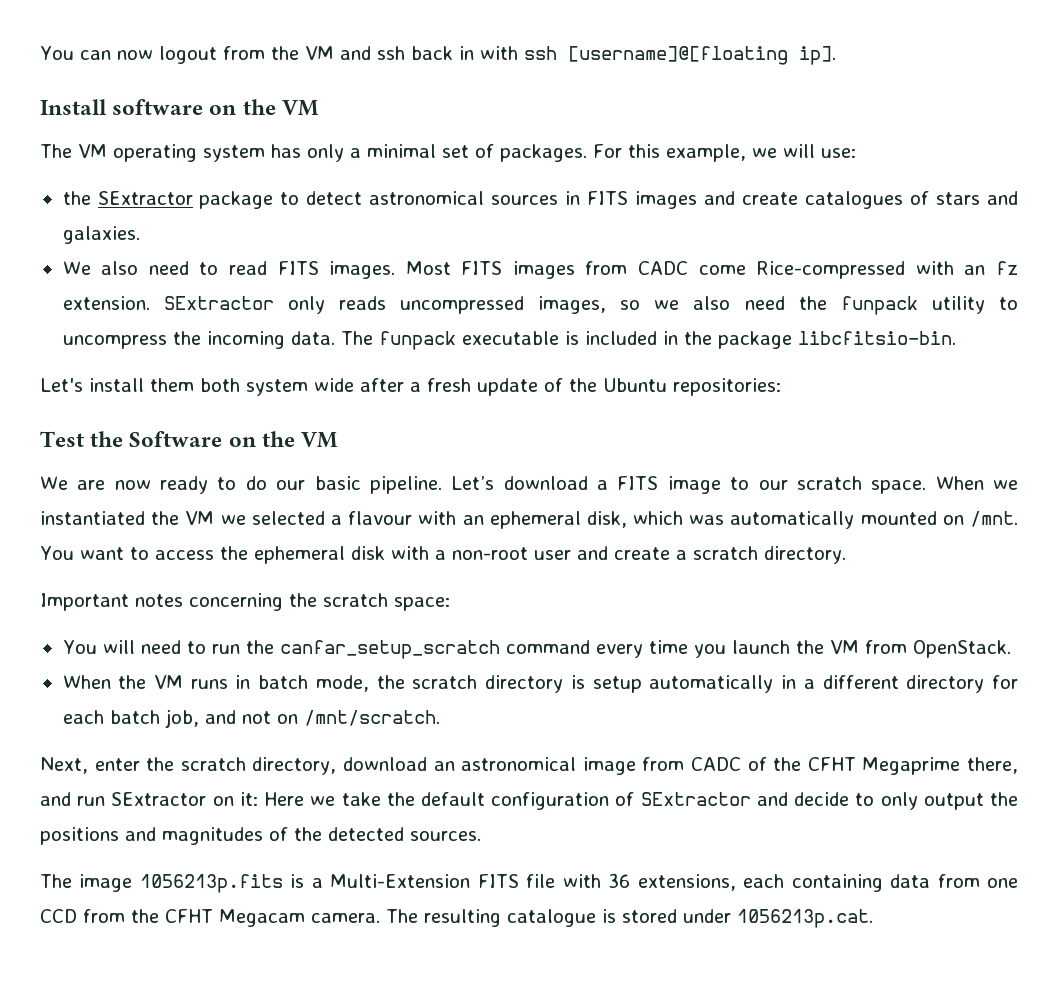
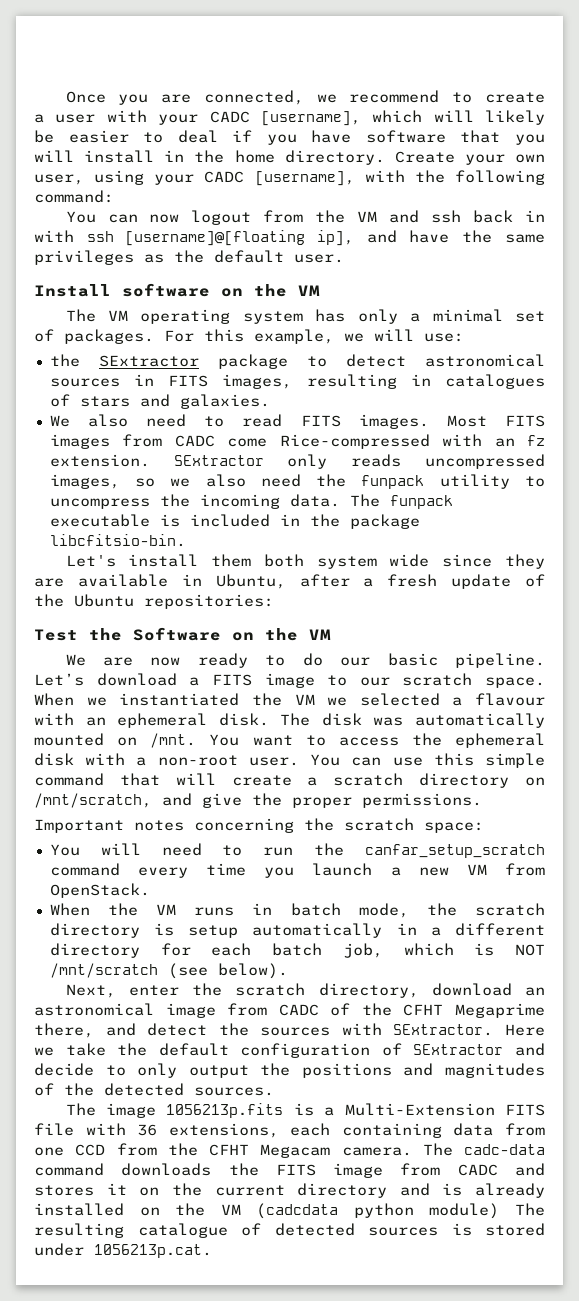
+ Once you are connected, we recommend to create a user with your CADC [username], which will likely be easier to deal if you have software that you will install in the home directory. Create your own user, using your CADC [username], with the following command:
- You can now logout from the VM and ssh back in with ssh [username]@[floating ip].
+ You can now logout from the VM and ssh back in with ssh [username]@[floating ip], and have the same privileges as the default user.
- the SExtractor package to detect astronomical sources in FITS images and create catalogues of stars and galaxies.
+ the SExtractor package to detect astronomical sources in FITS images, resulting in catalogues of stars and galaxies.
- Let's install them both system wide after a fresh update of the Ubuntu repositories:
+ Let's install them both system wide since they are available in Ubuntu, after a fresh update of the Ubuntu repositories:
- When we instantiated the VM we selected a flavour with an ephemeral disk, which was automatically mounted on /mnt.
+ When we instantiated the VM we selected a flavour with an ephemeral disk. The disk was automatically mounted on /mnt.
- You want to access the ephemeral disk with a non-root user and create a scratch directory.
+ You want to access the ephemeral disk with a non-root user. You can use this simple command that will create a scratch directory on /mnt/scratch, and give the proper permissions.
- You will need to run the canfar_setup_scratch command every time you launch the VM from OpenStack.
+ You will need to run the canfar_setup_scratch command every time you launch a new VM from OpenStack.
- When the VM runs in batch mode, the scratch directory is setup automatically in a different directory for each batch job, and not on /mnt/scratch.
+ When the VM runs in batch mode, the scratch directory is setup automatically in a different directory for each batch job, which is NOT /mnt/scratch (see below).
- Next, enter the scratch directory, download an astronomical image from CADC of the CFHT Megaprime there, and run SExtractor on it: Here we take the default configuration of SExtractor and decide to only output the positions and magnitudes of the detected sources.
+ Next, enter the scratch directory, download an astronomical image from CADC of the CFHT Megaprime there, and detect the sources with SExtractor. Here we take the default configuration of SExtractor and decide to only output the positions and magnitudes of the detected sources.
- The resulting catalogue is stored under 1056213p.cat.
+ The cadc-data command downloads the FITS image from CADC and stores it on the current directory and is already installed on the VM (cadcdata python module) The resulting catalogue of detected sources is stored under 1056213p.cat.

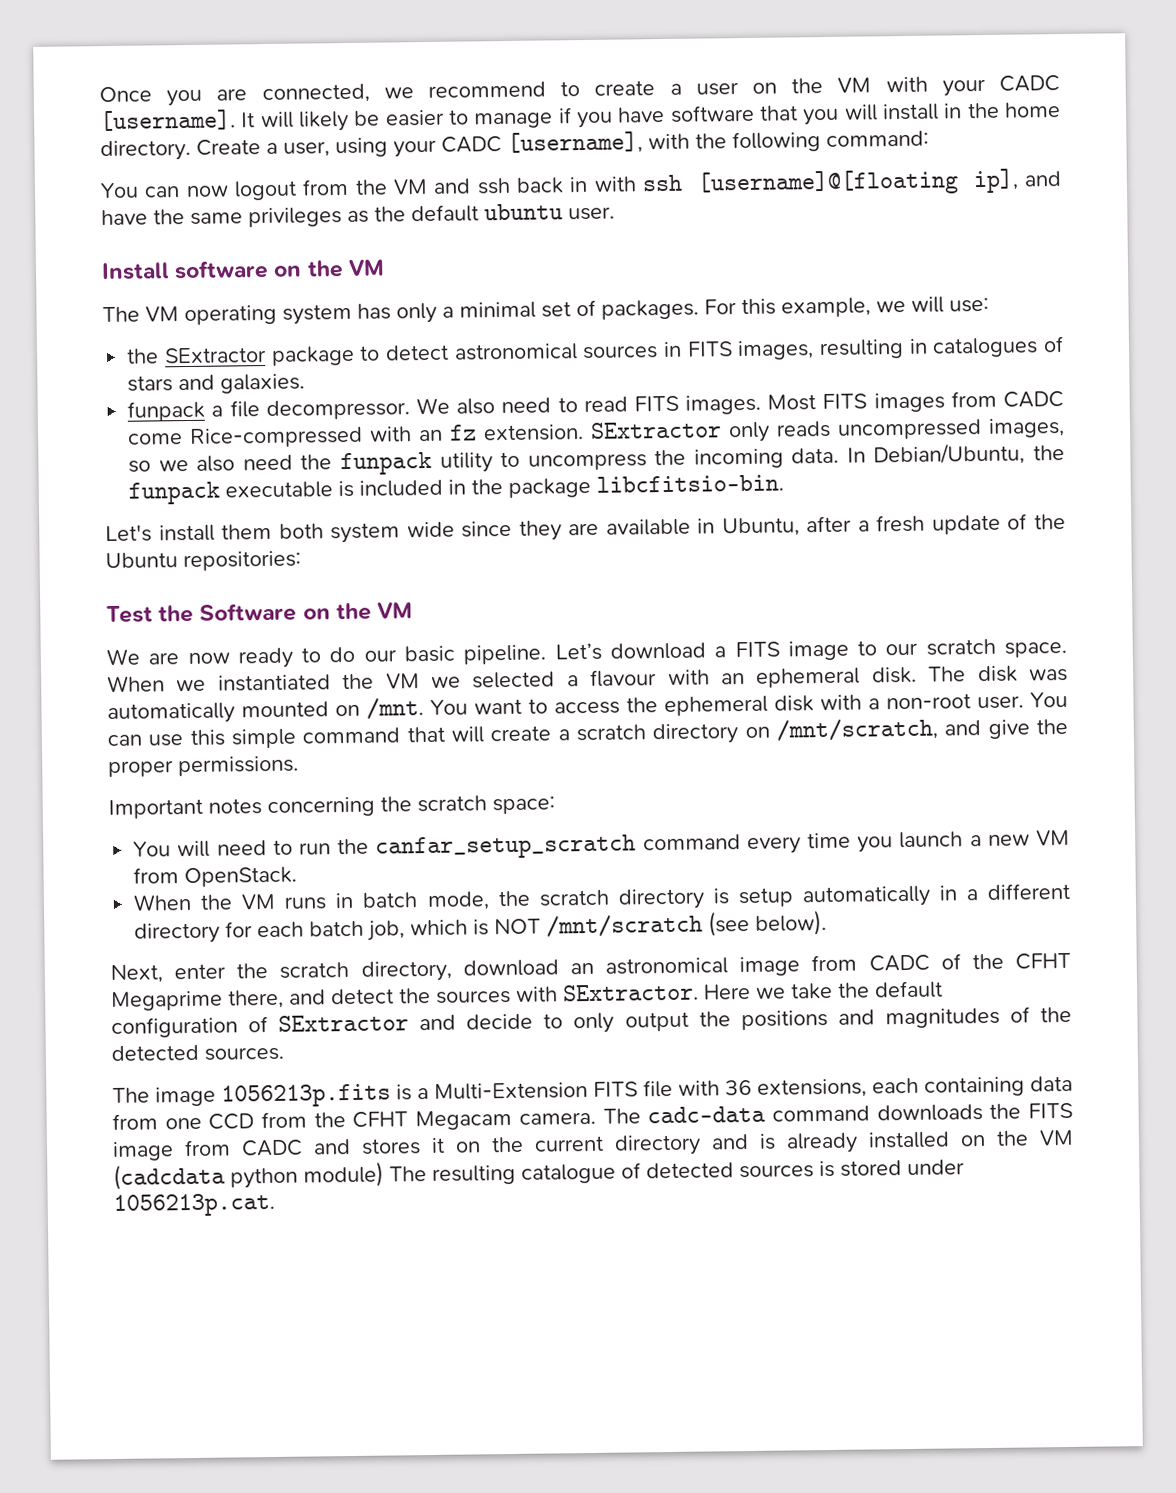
- Once you are connected, we recommend to create a user with your CADC [username], which will likely be easier to deal if you have software that you will install in the home directory.
+ Once you are connected, we recommend to create a user on the VM with your CADC [username]. It will likely be easier to manage if you have software that you will install in the home directory.
- Create your own user, using your CADC [username], with the following command:
+ Create a user, using your CADC [username], with the following command:
- You can now logout from the VM and ssh back in with ssh [username]@[floating ip], and have the same privileges as the default user.
+ You can now logout from the VM and ssh back in with ssh [username]@[floating ip], and have the same privileges as the default ubuntu user.
+ funpack a file decompressor.
- The funpack executable is included in the package libcfitsio-bin.
+ In Debian/Ubuntu, the funpack executable is included in the package libcfitsio-bin.

